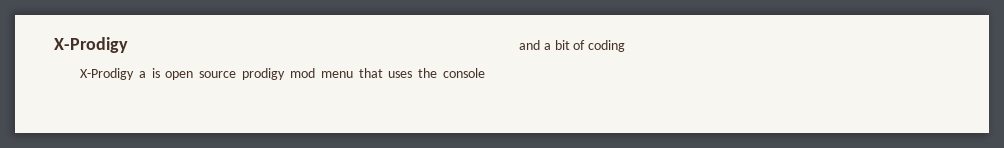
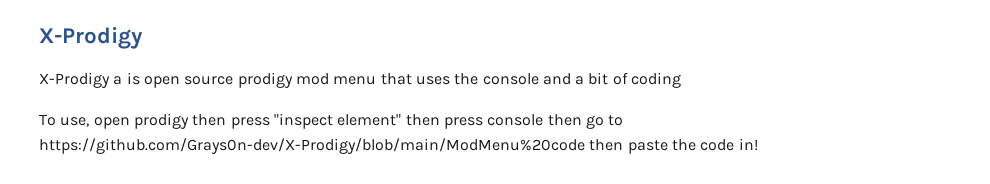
+ To use, open prodigy then press "inspect element" then press console then go to https://github.com/Grays0n-dev/X-Prodigy/blob/main/ModMenu%20code then paste the code in!

